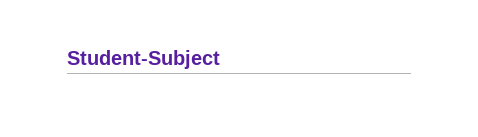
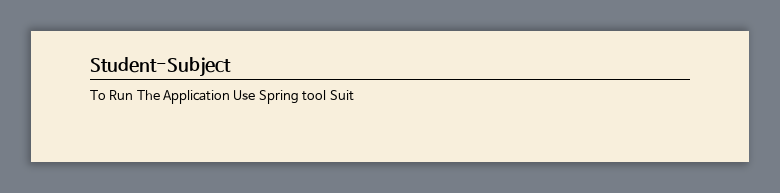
+ To Run The Application Use Spring tool Suit

